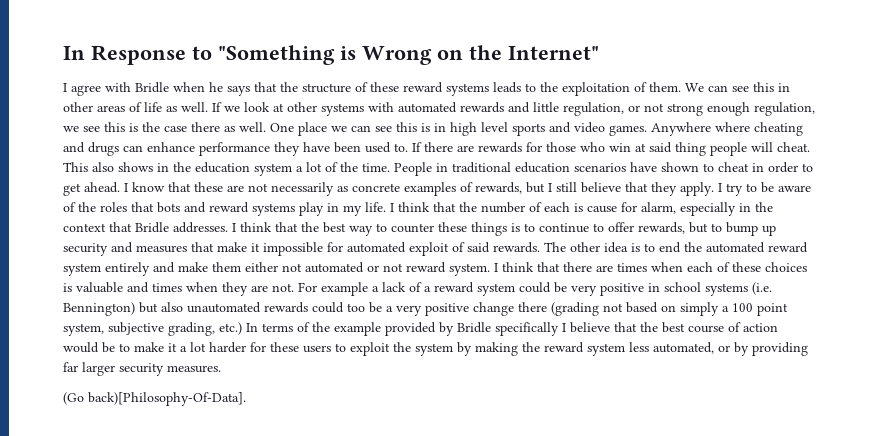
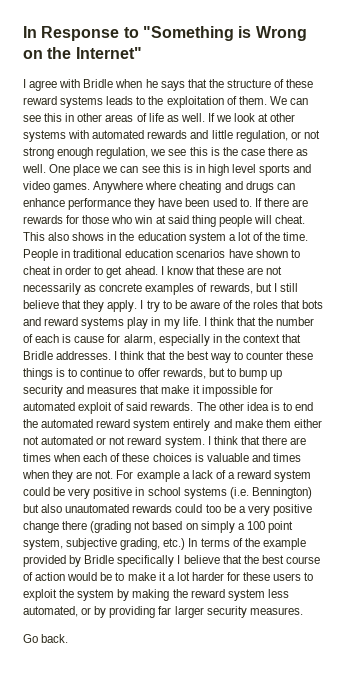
- (Go back)[Philosophy-Of-Data].
+ Go back.

